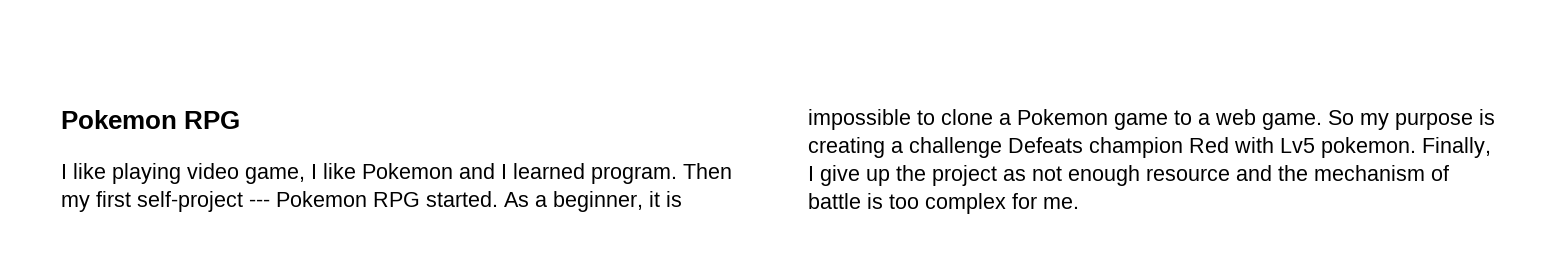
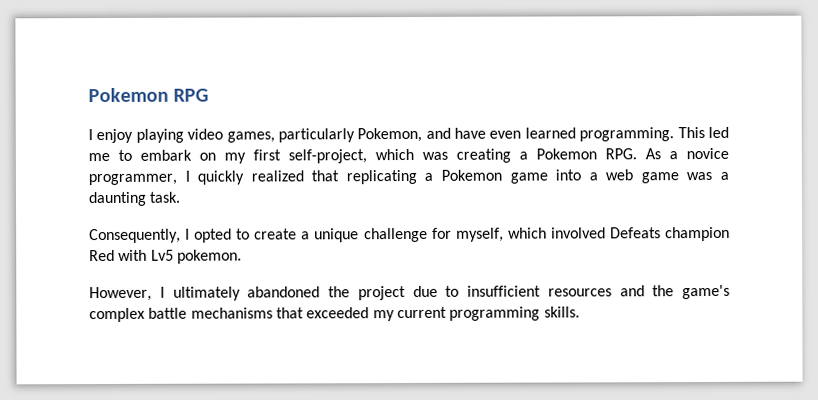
- I like playing video game, I like Pokemon and I learned program. Then my first self-project --- Pokemon RPG started. As a beginner, it is impossible to clone a Pokemon game to a web game. So my purpose is creating a challenge Defeats champion Red with Lv5 pokemon. Finally, I give up the project as not enough resource and the mechanism of battle is too complex for me.
+ I enjoy playing video games, particularly Pokemon, and have even learned programming. This led me to embark on my first self-project, which was creating a Pokemon RPG. As a novice programmer, I quickly realized that replicating a Pokemon game into a web game was a daunting task.
+ Consequently, I opted to create a unique challenge for myself, which involved Defeats champion Red with Lv5 pokemon.
+ However, I ultimately abandoned the project due to insufficient resources and the game's complex battle mechanisms that exceeded my current programming skills.

